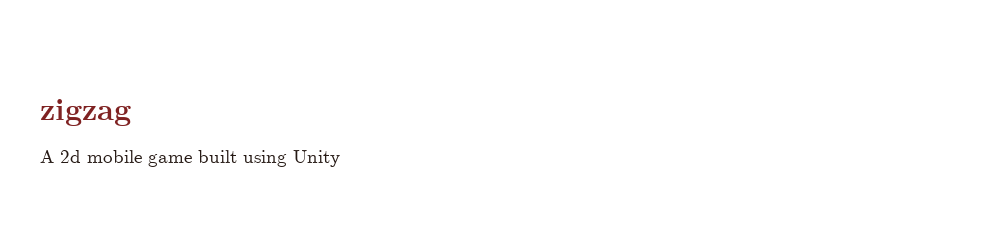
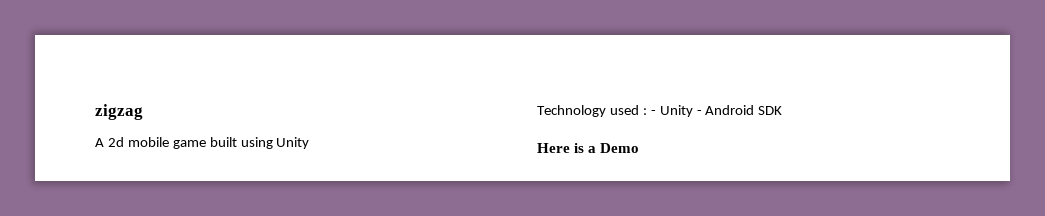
+ Technology used : - Unity - Android SDK
+ Here is a Demo

